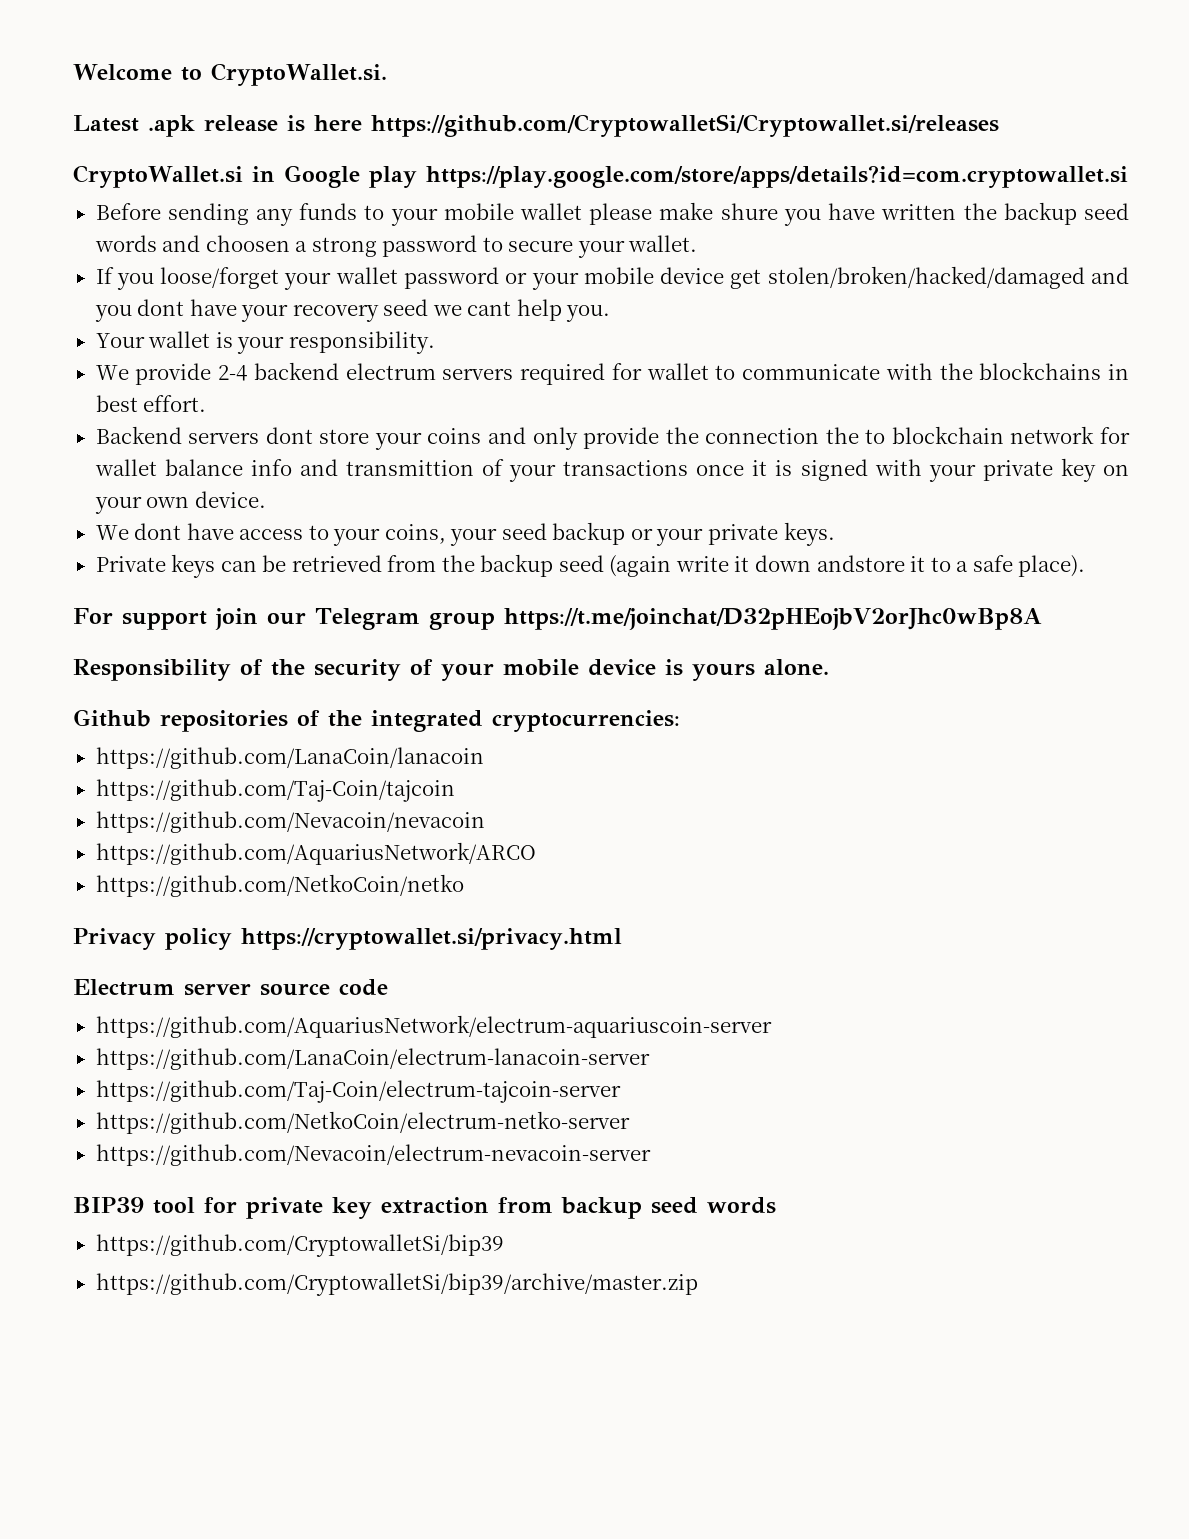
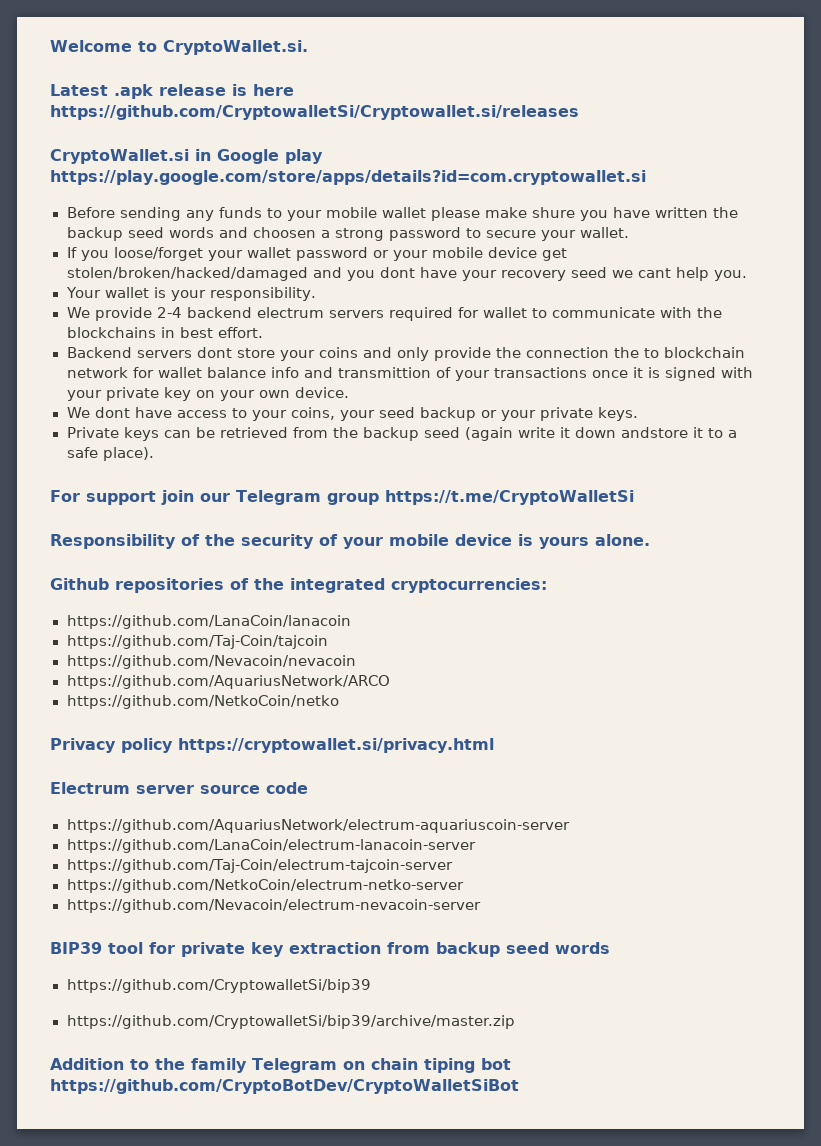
- For support join our Telegram group https://t.me/joinchat/D32pHEojbV2orJhc0wBp8A
+ For support join our Telegram group https://t.me/CryptoWalletSi
+ Addition to the family Telegram on chain tiping bot https://github.com/CryptoBotDev/CryptoWalletSiBot

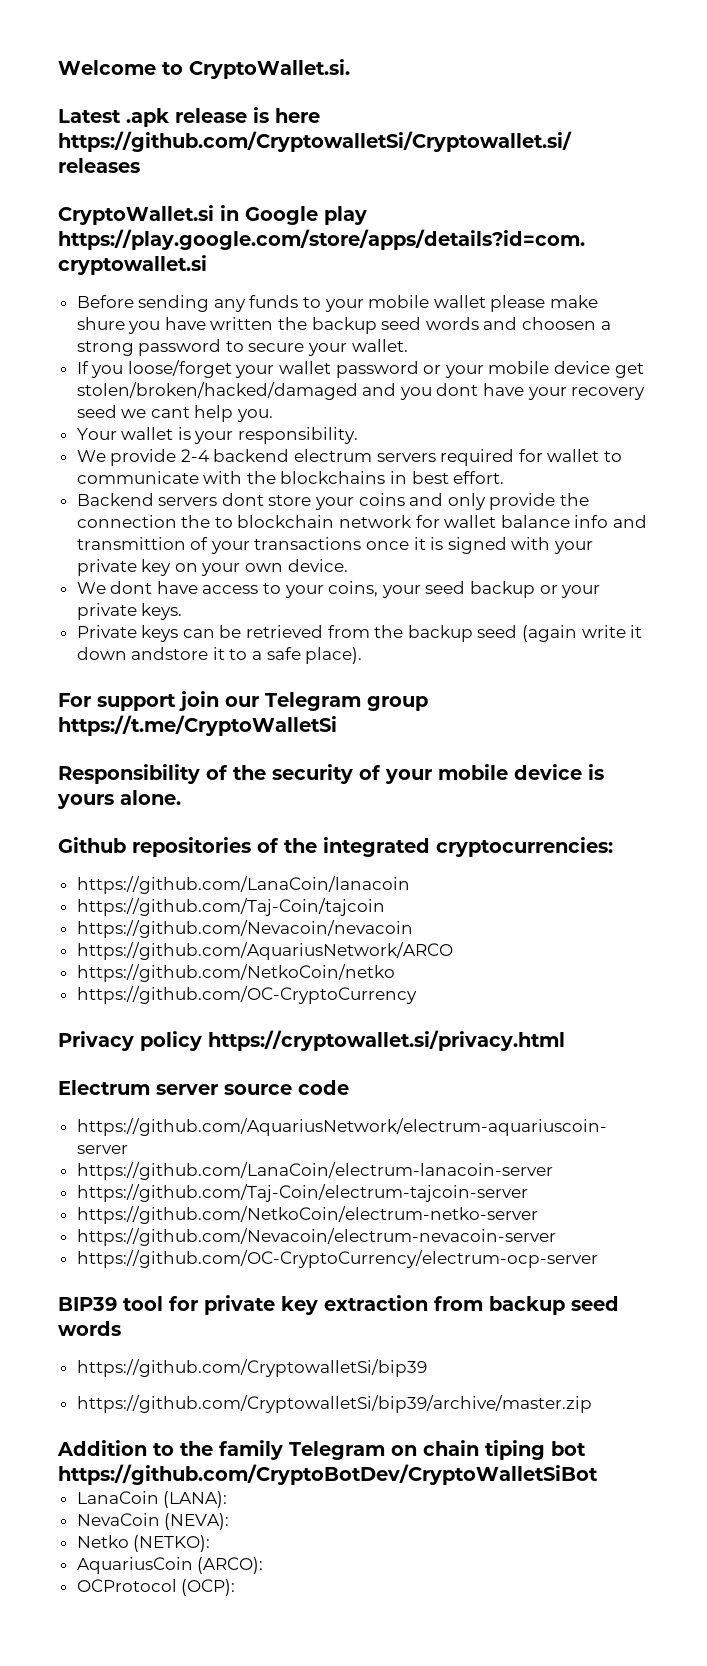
+ https://github.com/OC-CryptoCurrency
+ https://github.com/OC-CryptoCurrency/electrum-ocp-server
+ LanaCoin (LANA):
+ NevaCoin (NEVA):
+ Netko (NETKO):
+ AquariusCoin (ARCO):
+ OCProtocol (OCP):

